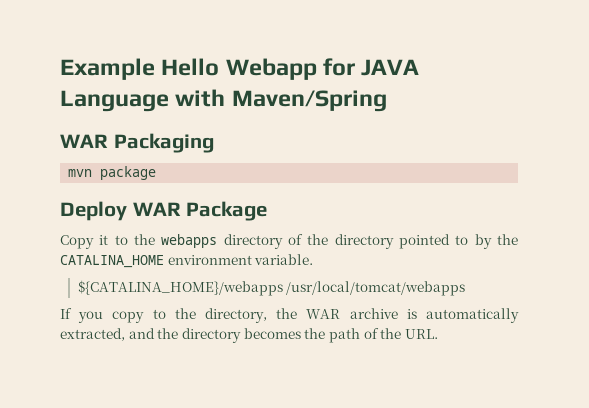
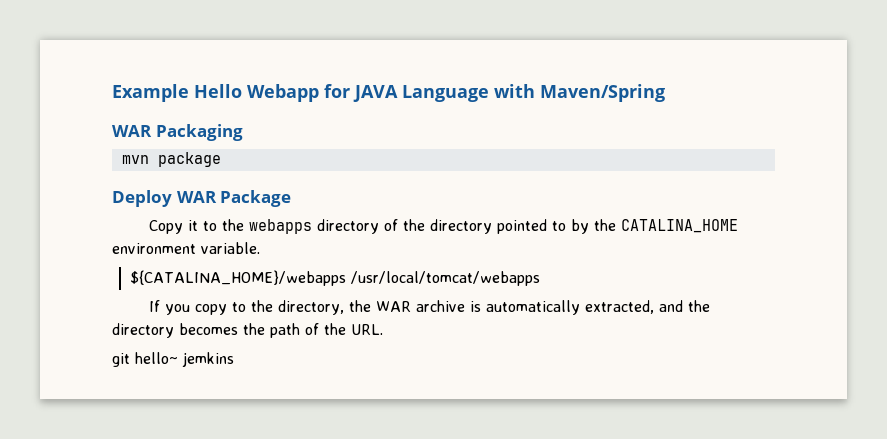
+ git hello~ jemkins

